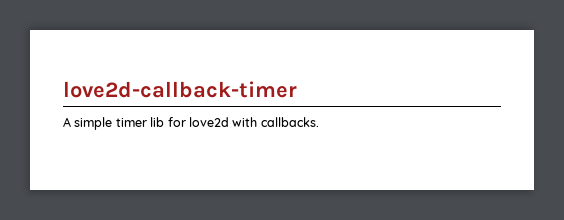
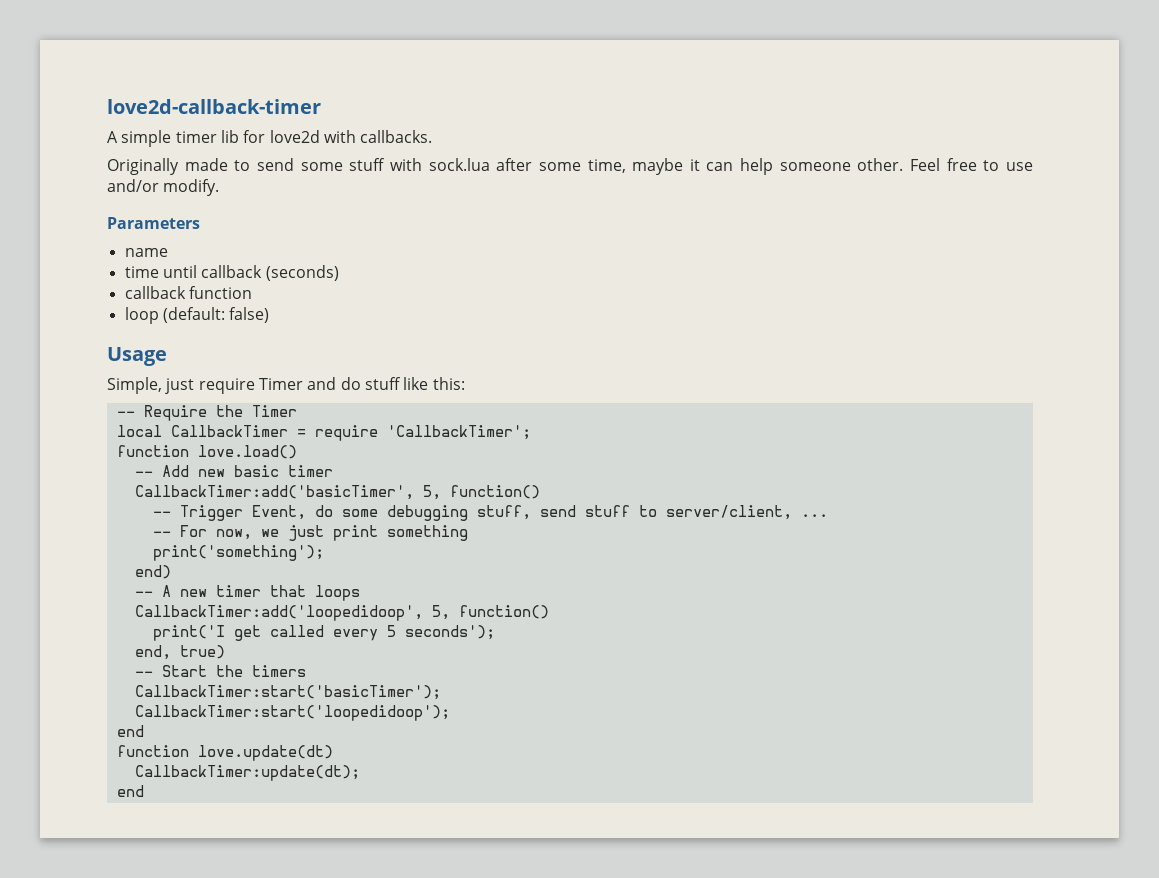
+ Originally made to send some stuff with sock.lua after some time, maybe it can help someone other. Feel free to use and/or modify.
+ Parameters
+ name
+ time until callback (seconds)
+ callback function
+ loop (default: false)
+ Usage
+ Simple, just require Timer and do stuff like this:
+ -- Require the Timer
+ local CallbackTimer = require 'CallbackTimer';
+ function love.load()
+ -- Add new basic timer
+ CallbackTimer:add('basicTimer', 5, function()
+ -- Trigger Event, do some debugging stuff, send stuff to server/client, ...
+ -- For now, we just print something
+ print('something');
+ end)
+ -- A new timer that loops
+ CallbackTimer:add('loopedidoop', 5, function()
+ print('I get called every 5 seconds');
+ end, true)
+ -- Start the timers
+ CallbackTimer:start('basicTimer');
+ CallbackTimer:start('loopedidoop');
+ end
+ function love.update(dt)
+ CallbackTimer:update(dt);
+ end

